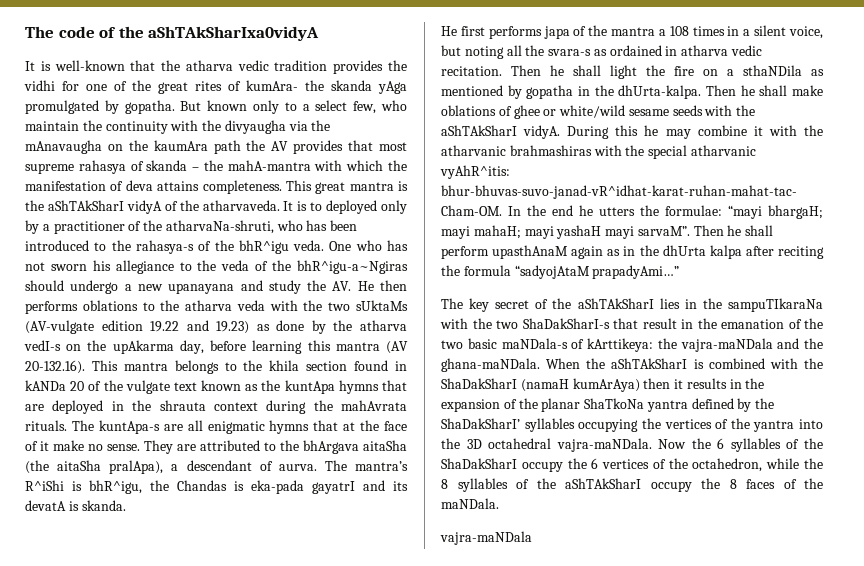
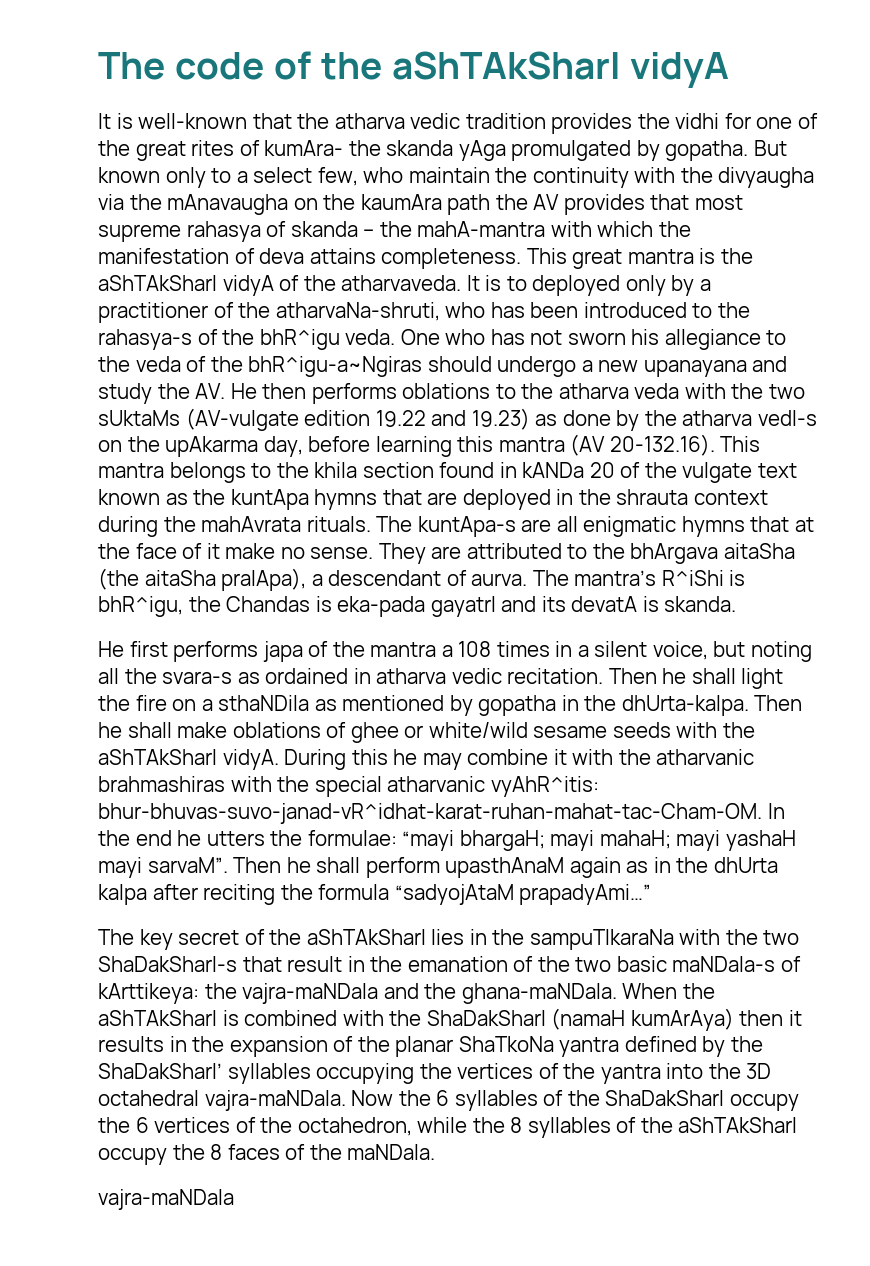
- The code of the aShTAkSharIxa0vidyA
+ The code of the aShTAkSharI vidyA

